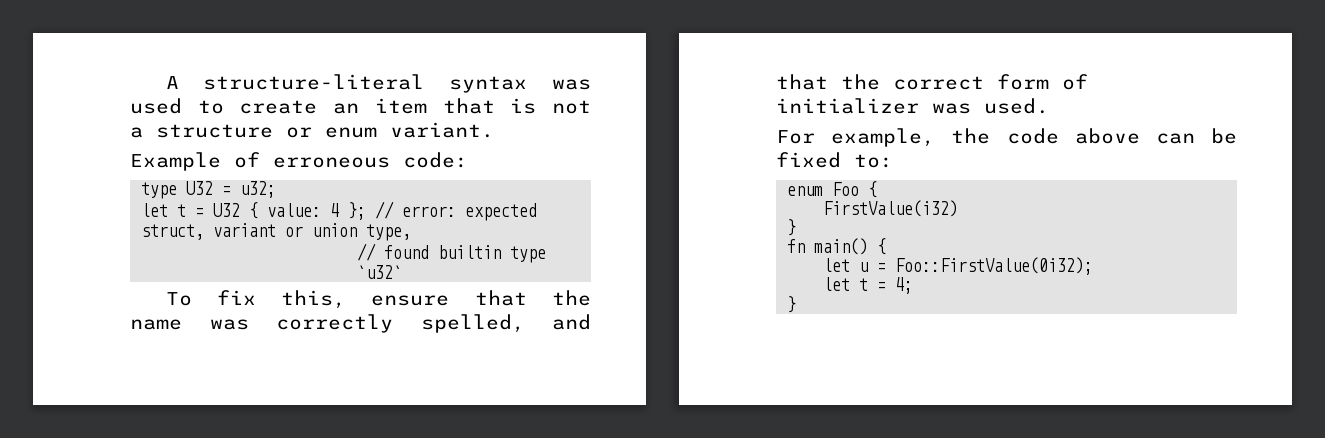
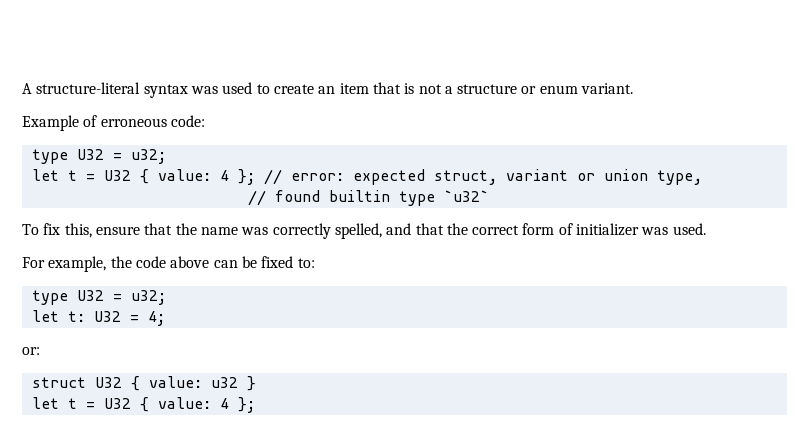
  For example, the code above can be fixed to:
- enum Foo {
- FirstValue(i32)
- }
- fn main() {
- let u = Foo::FirstValue(0i32);
- let t = 4;
- }
+ type U32 = u32;
+ let t: U32 = 4;
+ or:
+ struct U32 { value: u32 }
+ let t = U32 { value: 4 };

